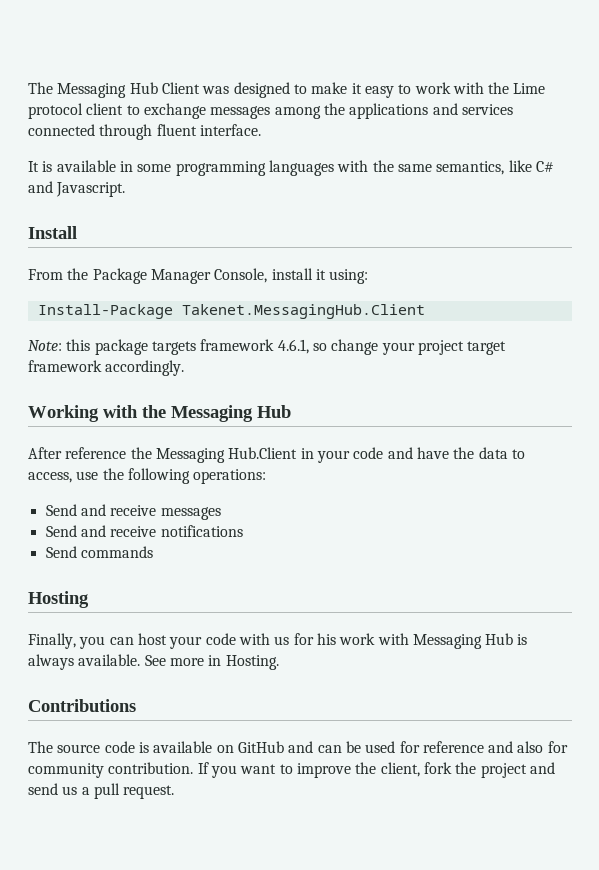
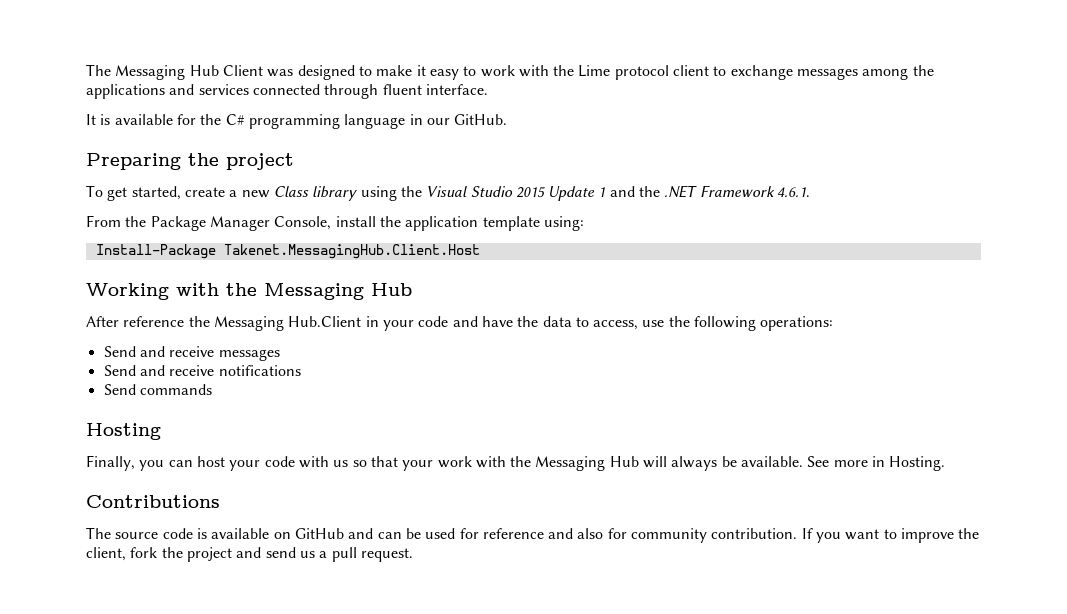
- It is available in some programming languages with the same semantics, like C# and Javascript.
- Install
+ It is available for the C# programming language in our GitHub.
+ Preparing the project
+ To get started, create a new Class library using the Visual Studio 2015 Update 1 and the .NET Framework 4.6.1.
- From the Package Manager Console, install it using:
+ From the Package Manager Console, install the application template using:
- Install-Package Takenet.MessagingHub.Client
- Note: this package targets framework 4.6.1, so change your project target framework accordingly.
+ Install-Package Takenet.MessagingHub.Client.Host
- Finally, you can host your code with us for his work with Messaging Hub is always available.
+ Finally, you can host your code with us so that your work with the Messaging Hub will always be available.

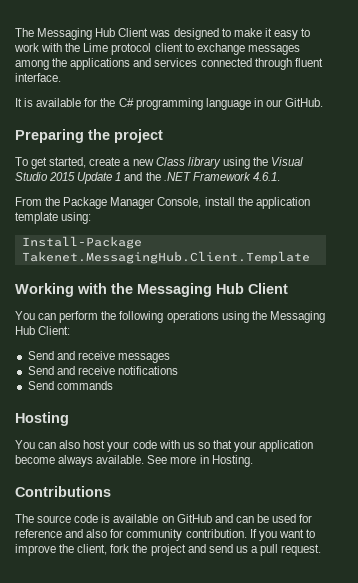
- Install-Package Takenet.MessagingHub.Client.Host
+ Install-Package Takenet.MessagingHub.Client.Template
- Working with the Messaging Hub
- After reference the Messaging Hub.Client in your code and have the data to access, use the following operations:
+ Working with the Messaging Hub Client
+ You can perform the following operations using the Messaging Hub Client:
- Finally, you can host your code with us so that your work with the Messaging Hub will always be available.
+ You can also host your code with us so that your application become always available.

